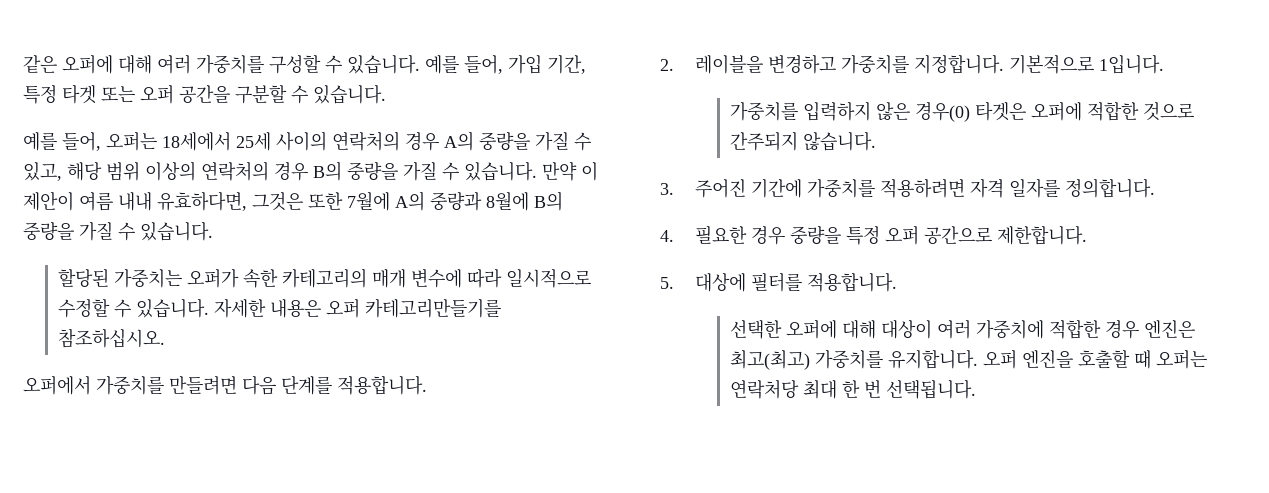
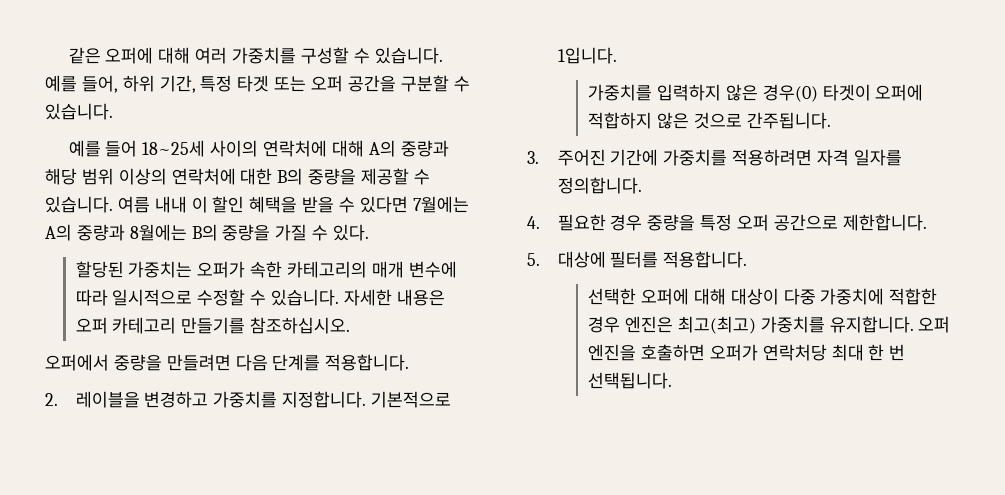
- 예를 들어, 가입 기간, 특정 타겟 또는 오퍼 공간을 구분할 수 있습니다.
+ 예를 들어, 하위 기간, 특정 타겟 또는 오퍼 공간을 구분할 수 있습니다.
- 예를 들어, 오퍼는 18세에서 25세 사이의 연락처의 경우 A의 중량을 가질 수 있고, 해당 범위 이상의 연락처의 경우 B의 중량을 가질 수 있습니다. 만약 이 제안이 여름 내내 유효하다면, 그것은 또한 7월에 A의 중량과 8월에 B의 중량을 가질 수 있습니다.
+ 예를 들어 18~25세 사이의 연락처에 대해 A의 중량과 해당 범위 이상의 연락처에 대한 B의 중량을 제공할 수 있습니다. 여름 내내 이 할인 혜택을 받을 수 있다면 7월에는 A의 중량과 8월에는 B의 중량을 가질 수 있다.
- 자세한 내용은 오퍼 카테고리만들기를 참조하십시오.
+ 자세한 내용은 오퍼 카테고리 만들기를 참조하십시오.
- 오퍼에서 가중치를 만들려면 다음 단계를 적용합니다.
+ 오퍼에서 중량을 만들려면 다음 단계를 적용합니다.
- 가중치를 입력하지 않은 경우(0) 타겟은 오퍼에 적합한 것으로 간주되지 않습니다.
+ 가중치를 입력하지 않은 경우(0) 타겟이 오퍼에 적합하지 않은 것으로 간주됩니다.
- 선택한 오퍼에 대해 대상이 여러 가중치에 적합한 경우 엔진은 최고(최고) 가중치를 유지합니다.
+ 선택한 오퍼에 대해 대상이 다중 가중치에 적합한 경우 엔진은 최고(최고) 가중치를 유지합니다.
- 오퍼 엔진을 호출할 때 오퍼는 연락처당 최대 한 번 선택됩니다.
+ 오퍼 엔진을 호출하면 오퍼가 연락처당 최대 한 번 선택됩니다.

